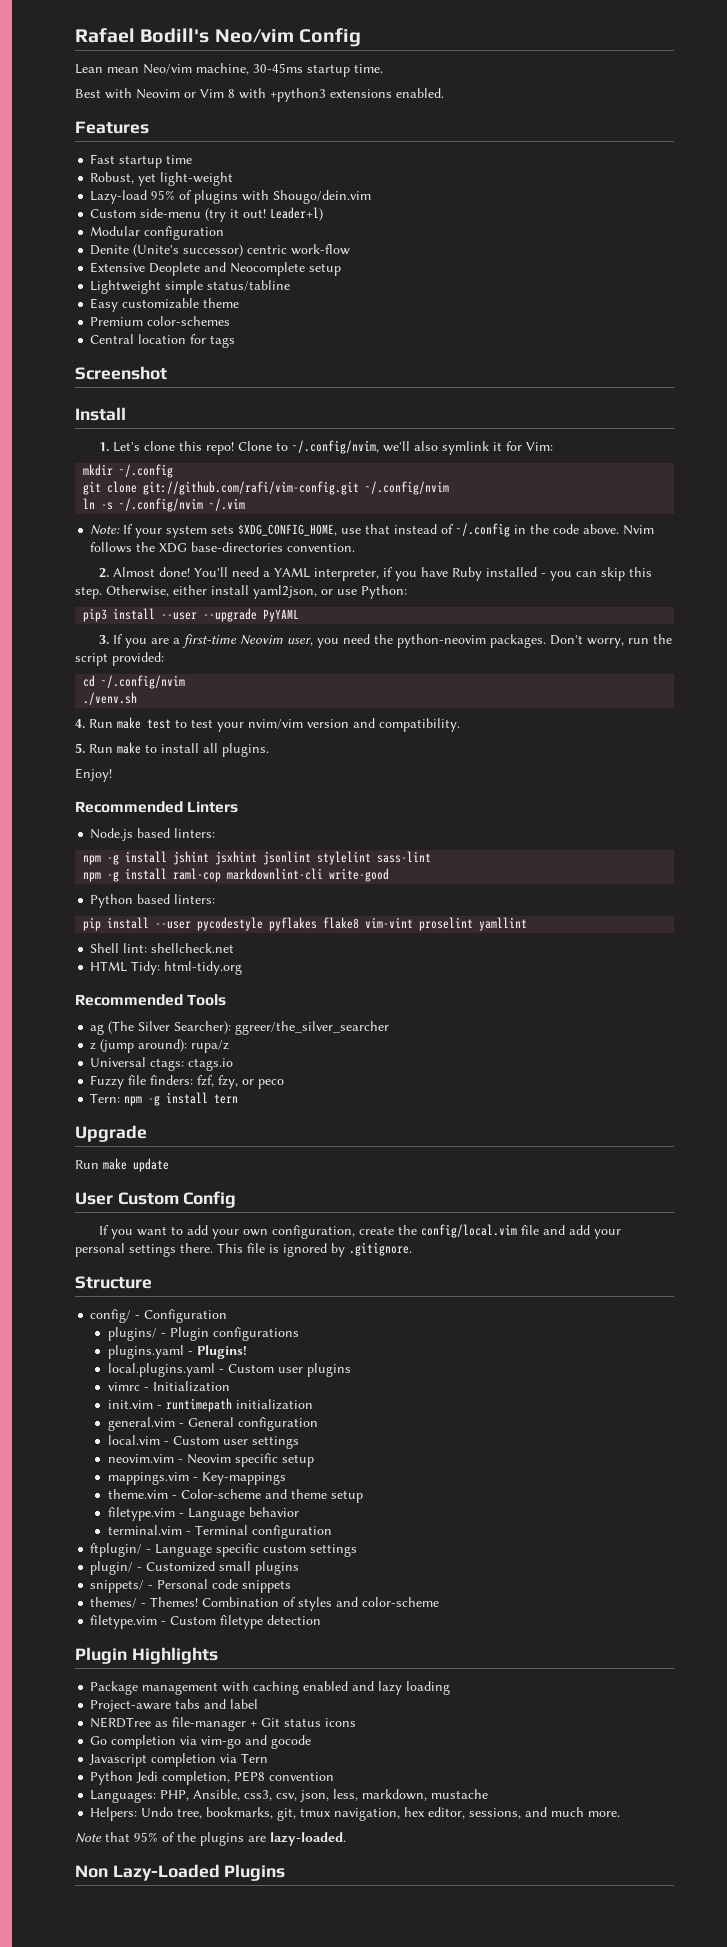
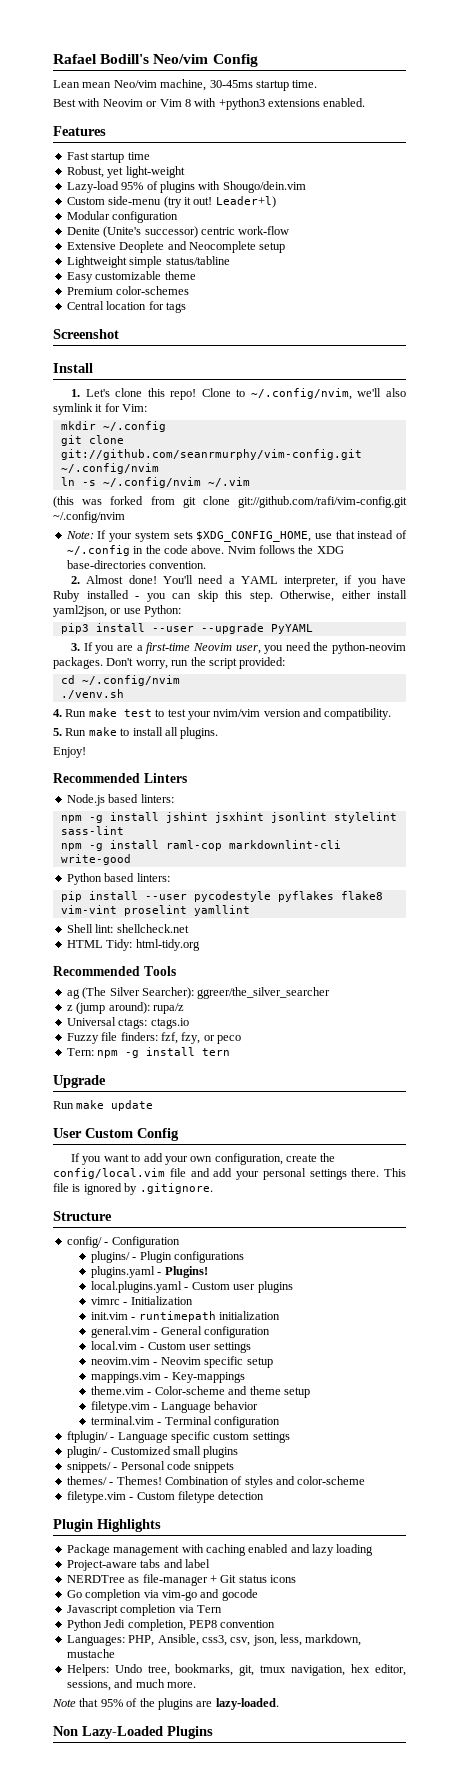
- git clone git://github.com/rafi/vim-config.git ~/.config/nvim
+ git clone git://github.com/seanrmurphy/vim-config.git ~/.config/nvim
+ (this was forked from git clone git://github.com/rafi/vim-config.git ~/.config/nvim

